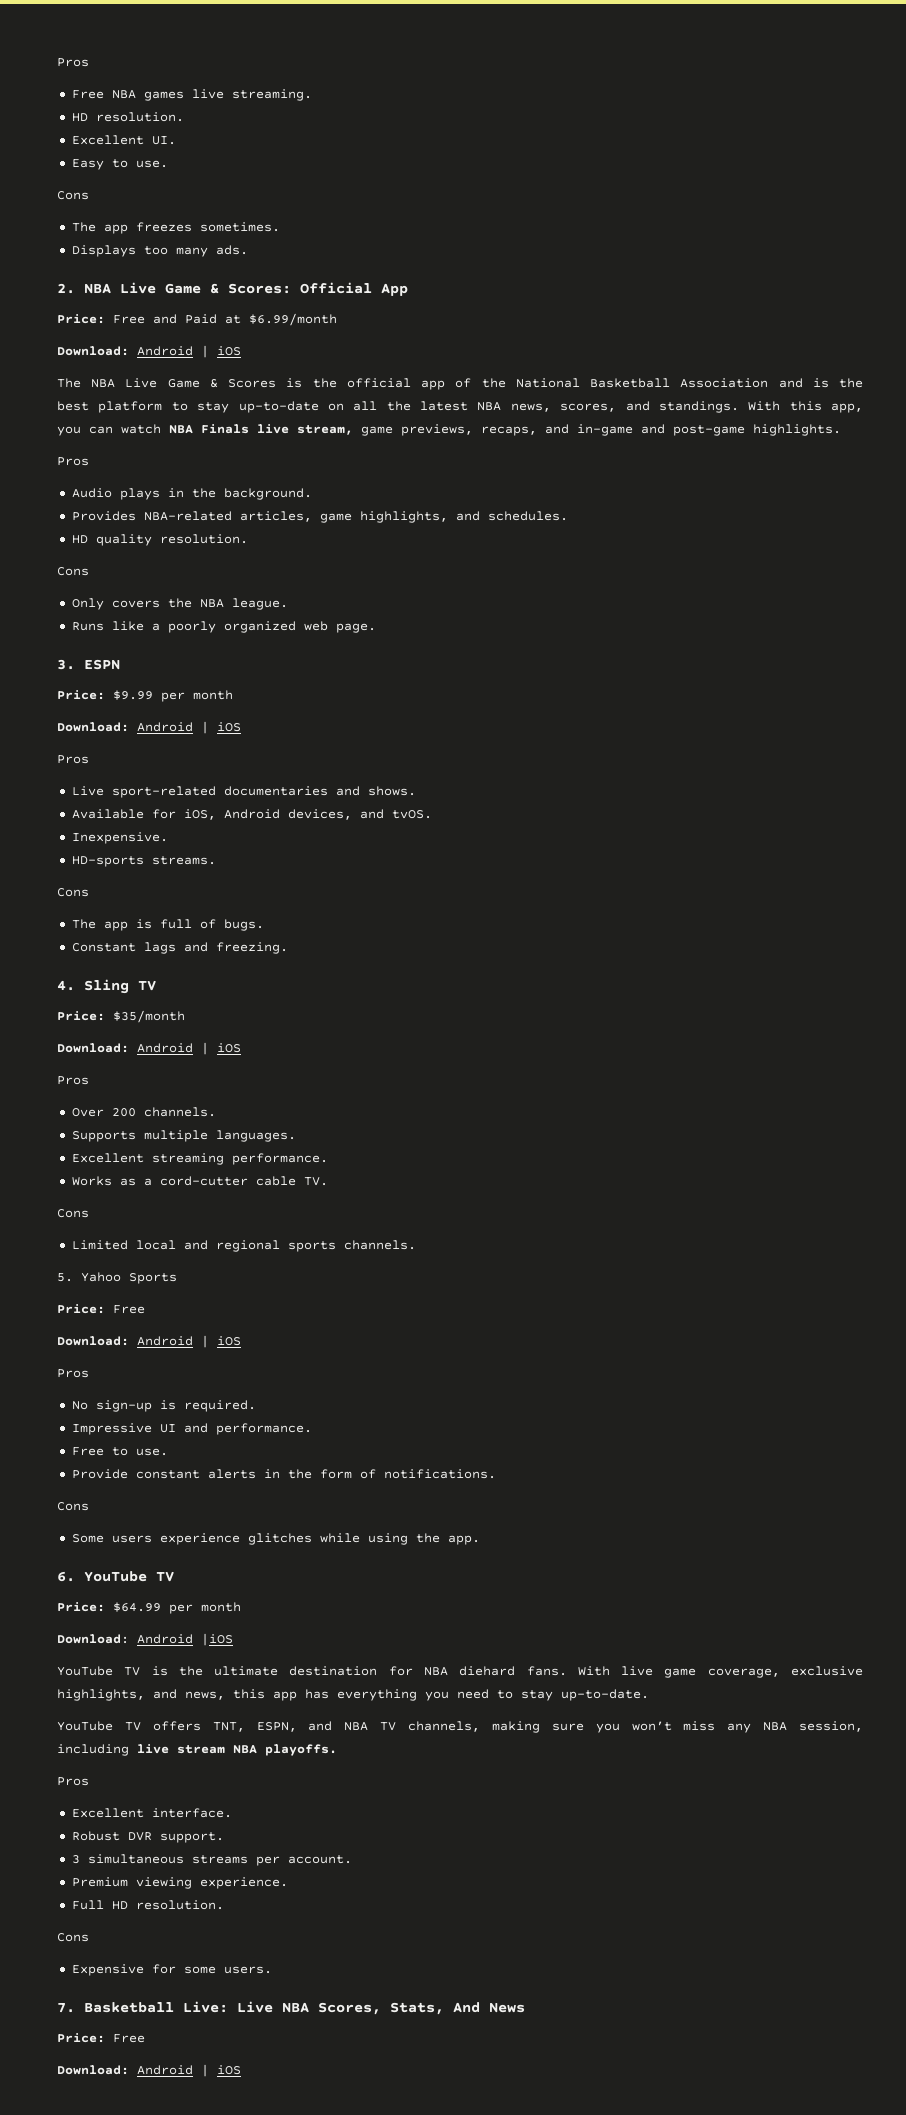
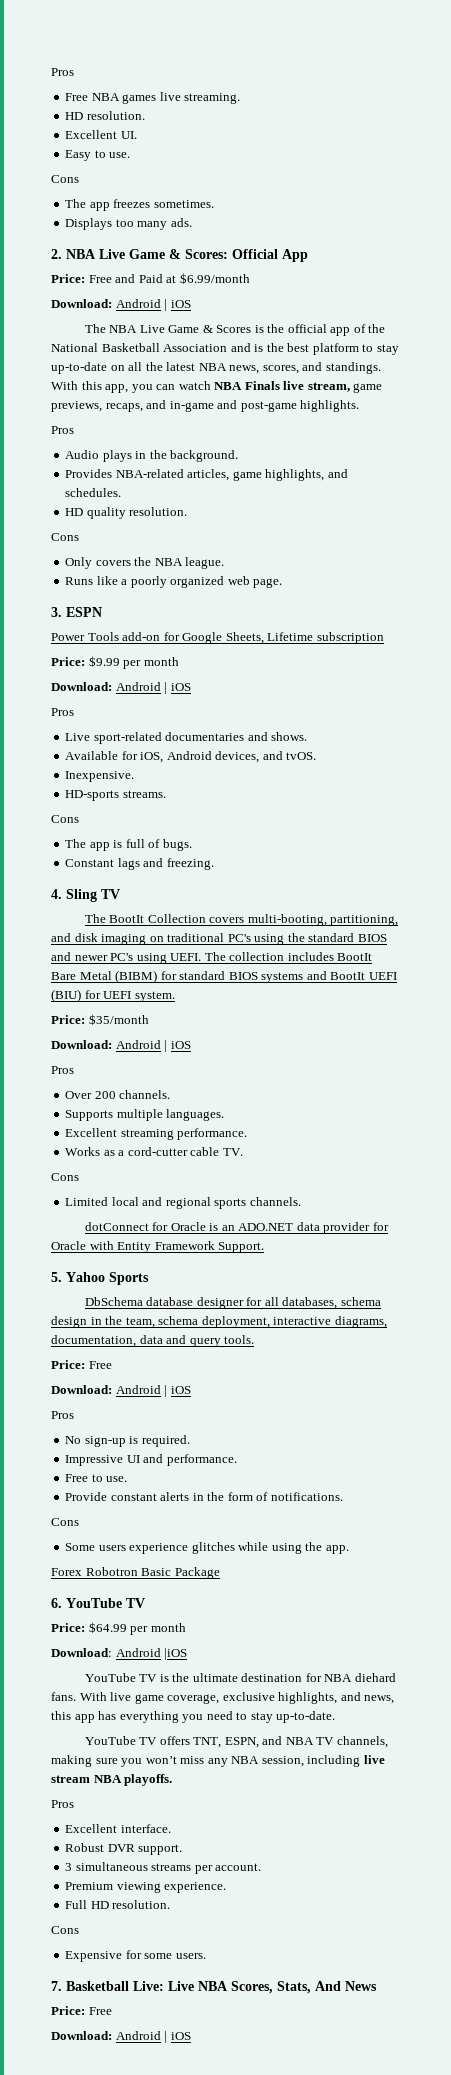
+ Power Tools add-on for Google Sheets, Lifetime subscription
+ The BootIt Collection covers multi-booting, partitioning, and disk imaging on traditional PC's using the standard BIOS and newer PC's using UEFI. The collection includes BootIt Bare Metal (BIBM) for standard BIOS systems and BootIt UEFI (BIU) for UEFI system.
+ dotConnect for Oracle is an ADO.NET data provider for Oracle with Entity Framework Support.
  5. Yahoo Sports
+ DbSchema database designer for all databases, schema design in the team, schema deployment, interactive diagrams, documentation, data and query tools.
+ Forex Robotron Basic Package

